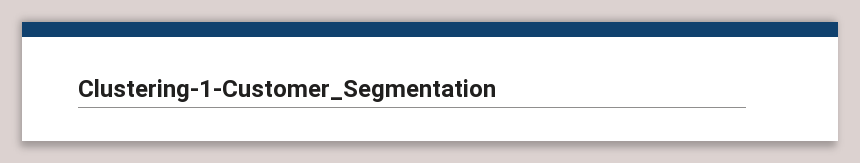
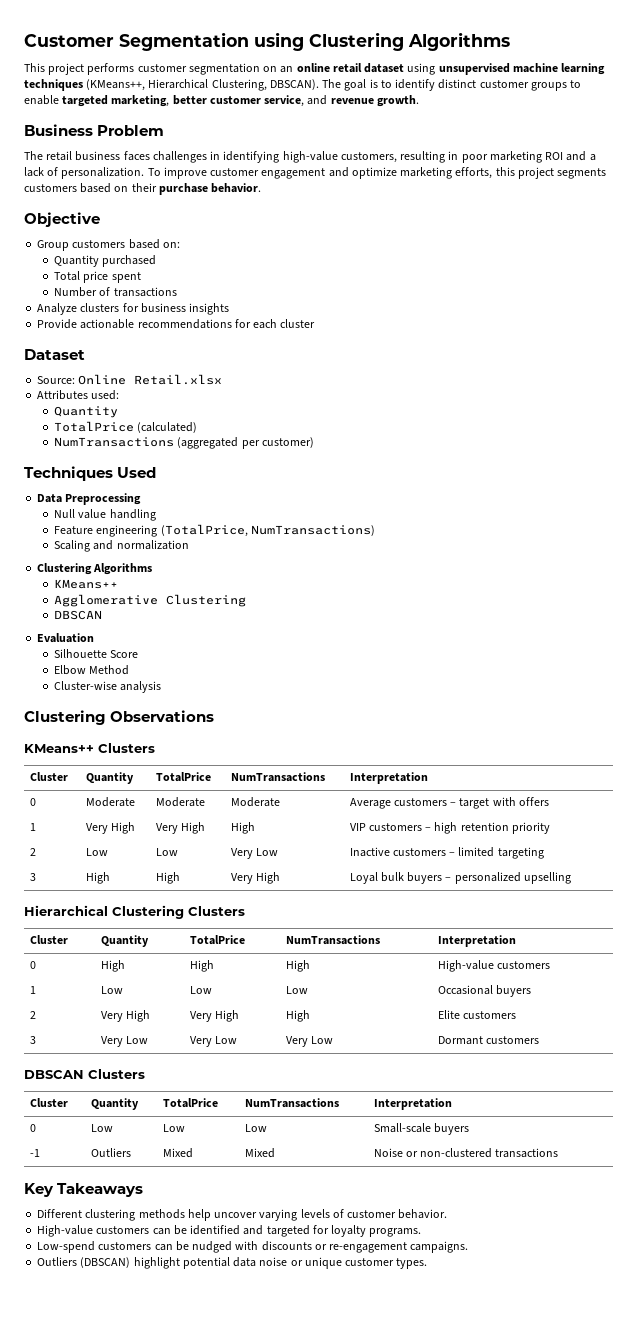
- Clustering-1-Customer_Segmentation
+ Customer Segmentation using Clustering Algorithms
+ This project performs customer segmentation on an online retail dataset using unsupervised machine learning techniques (KMeans++, Hierarchical Clustering, DBSCAN). The goal is to identify distinct customer groups to enable targeted marketing, better customer service, and revenue growth.
+ Business Problem
+ The retail business faces challenges in identifying high-value customers, resulting in poor marketing ROI and a lack of personalization. To improve customer engagement and optimize marketing efforts, this project segments customers based on their purchase behavior.
+ Objective
+ Group customers based on:
+ Quantity purchased
+ Total price spent
+ Number of transactions
+ Analyze clusters for business insights
+ Provide actionable recommendations for each cluster
+ Dataset
+ Source: Online Retail.xlsx
+ Attributes used:
+ Quantity
+ TotalPrice (calculated)
+ NumTransactions (aggregated per customer)
+ Techniques Used
+ Data Preprocessing
+ Null value handling
+ Feature engineering (TotalPrice, NumTransactions)
+ Scaling and normalization
+ Clustering Algorithms
+ KMeans++
+ Agglomerative Clustering
+ DBSCAN
+ Evaluation
+ Silhouette Score
+ Elbow Method
+ Cluster-wise analysis
+ Clustering Observations
+ KMeans++ Clusters
+ Cluster | Quantity | TotalPrice | NumTransactions | Interpretation
+ 0 | Moderate | Moderate | Moderate | Average customers – target with offers
+ 1 | Very High | Very High | High | VIP customers – high retention priority
+ 2 | Low | Low | Very Low | Inactive customers – limited targeting
+ 3 | High | High | Very High | Loyal bulk buyers – personalized upselling
+ Hierarchical Clustering Clusters
+ Cluster | Quantity | TotalPrice | NumTransactions | Interpretation
+ 0 | High | High | High | High-value customers
+ 1 | Low | Low | Low | Occasional buyers
+ 2 | Very High | Very High | High | Elite customers
+ 3 | Very Low | Very Low | Very Low | Dormant customers
+ DBSCAN Clusters
+ Cluster | Quantity | TotalPrice | NumTransactions | Interpretation
+ 0 | Low | Low | Low | Small-scale buyers
+ -1 | Outliers | Mixed | Mixed | Noise or non-clustered transactions
+ Key Takeaways
+ Different clustering methods help uncover varying levels of customer behavior.
+ High-value customers can be identified and targeted for loyalty programs.
+ Low-spend customers can be nudged with discounts or re-engagement campaigns.
+ Outliers (DBSCAN) highlight potential data noise or unique customer types.

